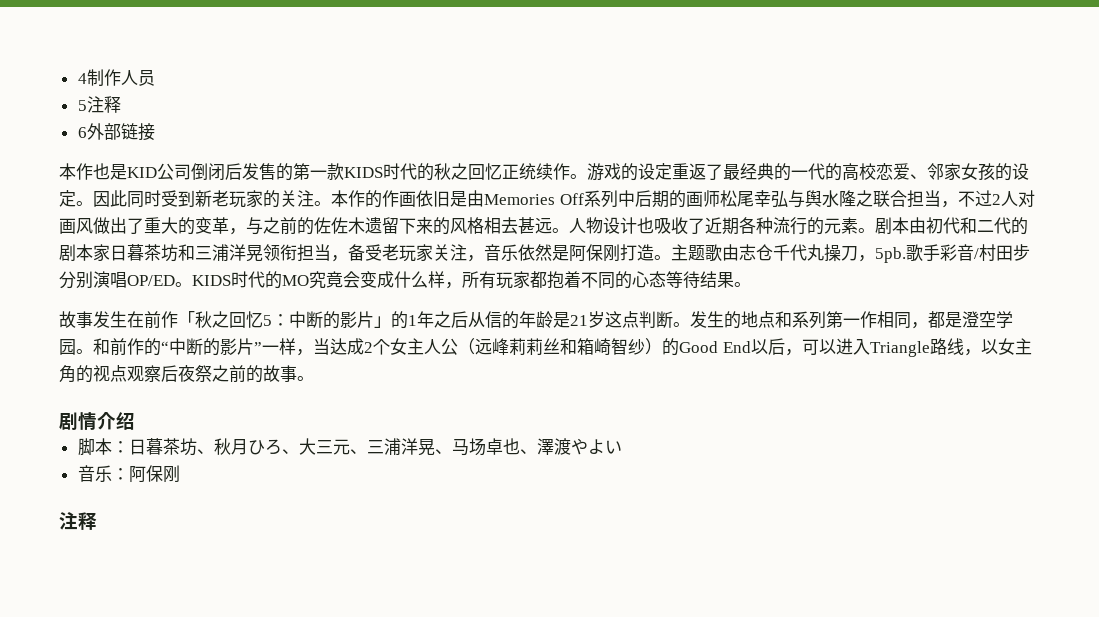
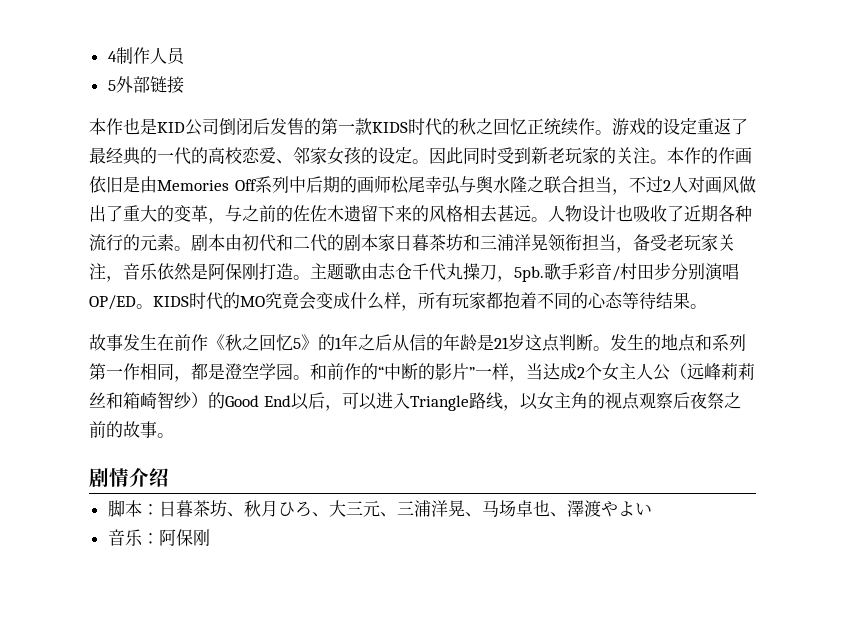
- 5注释
- 6外部链接
+ 5外部链接
- 故事发生在前作「秋之回忆5：中断的影片」的1年之后从信的年龄是21岁这点判断。
+ 故事发生在前作《秋之回忆5》的1年之后从信的年龄是21岁这点判断。
  音乐：阿保刚
- 注释

